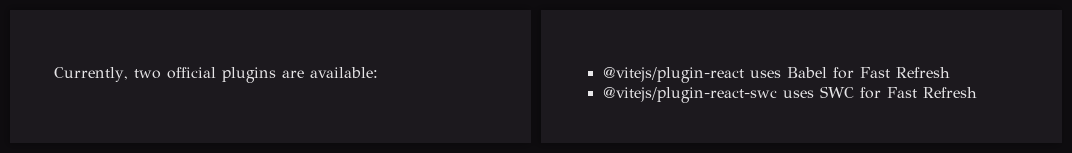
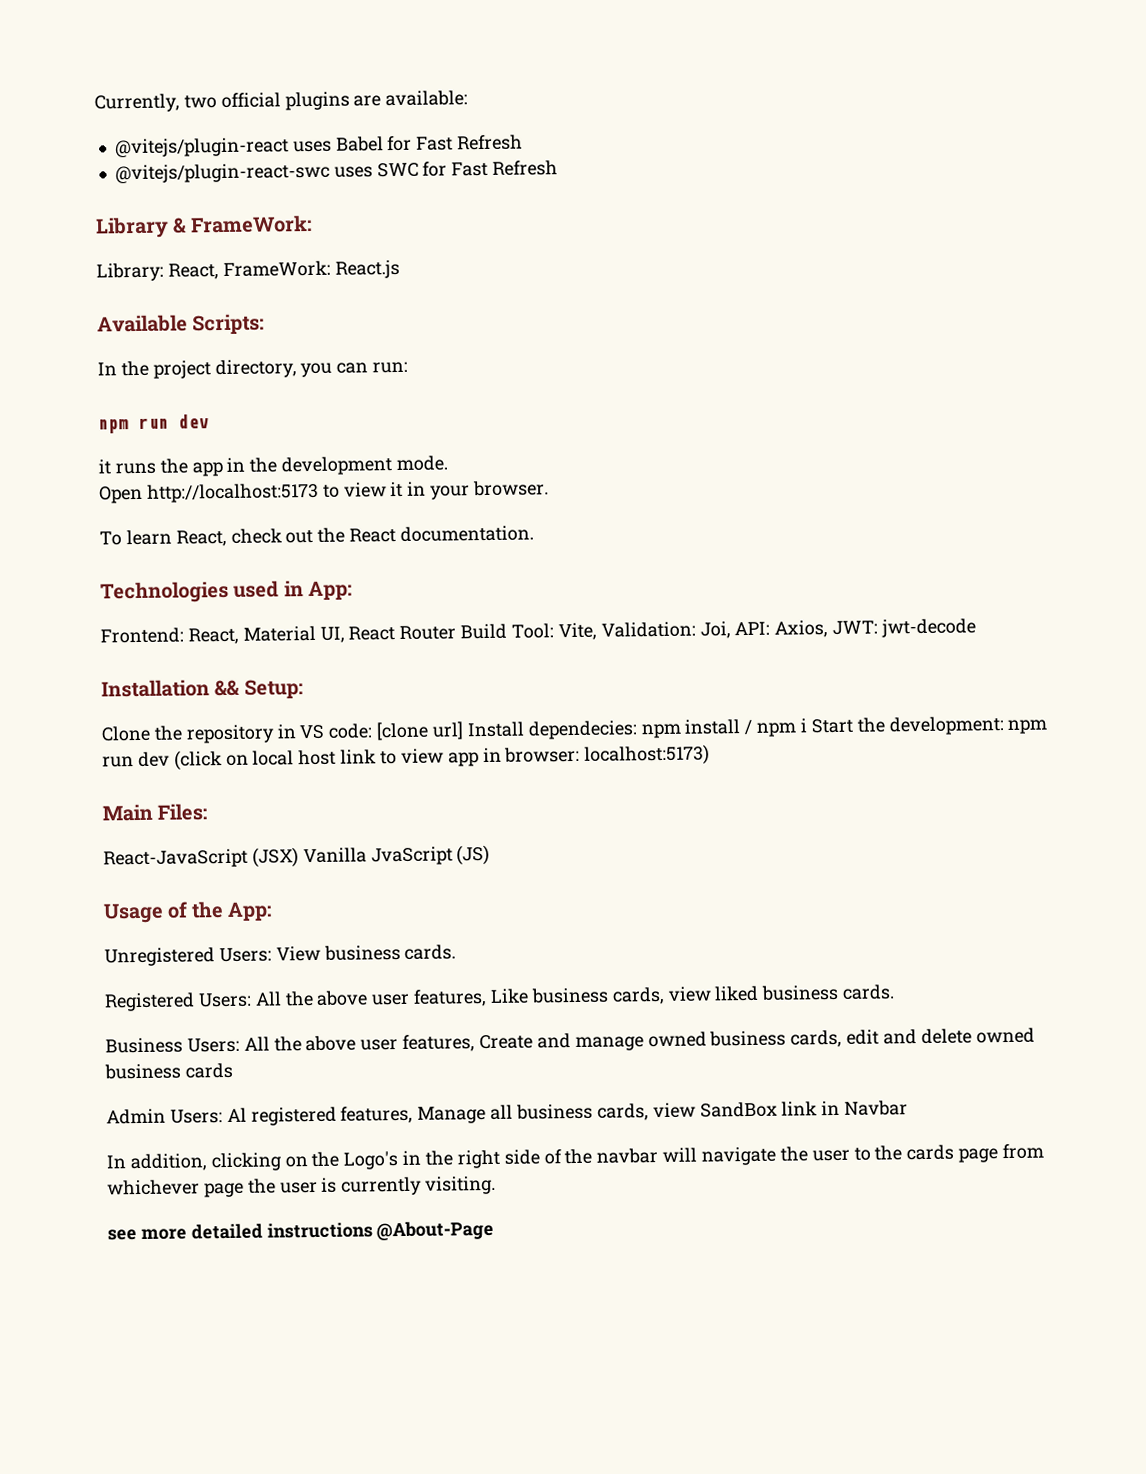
+ Library & FrameWork:
+ Library: React, FrameWork: React.js
+ Available Scripts:
+ In the project directory, you can run:
+ npm run dev
+ it runs the app in the development mode.
+ Open http://localhost:5173 to view it in your browser.
+ To learn React, check out the React documentation.
+ Technologies used in App:
+ Frontend: React, Material UI, React Router Build Tool: Vite, Validation: Joi, API: Axios, JWT: jwt-decode
+ Installation && Setup:
+ Clone the repository in VS code: [clone url] Install dependecies: npm install / npm i Start the development: npm run dev (click on local host link to view app in browser: localhost:5173)
+ Main Files:
+ React-JavaScript (JSX) Vanilla JvaScript (JS)
+ Usage of the App:
+ Unregistered Users: View business cards.
+ Registered Users: All the above user features, Like business cards, view liked business cards.
+ Business Users: All the above user features, Create and manage owned business cards, edit and delete owned business cards
+ Admin Users: Al registered features, Manage all business cards, view SandBox link in Navbar
+ In addition, clicking on the Logo's in the right side of the navbar will navigate the user to the cards page from whichever page the user is currently visiting.
+ see more detailed instructions @About-Page

